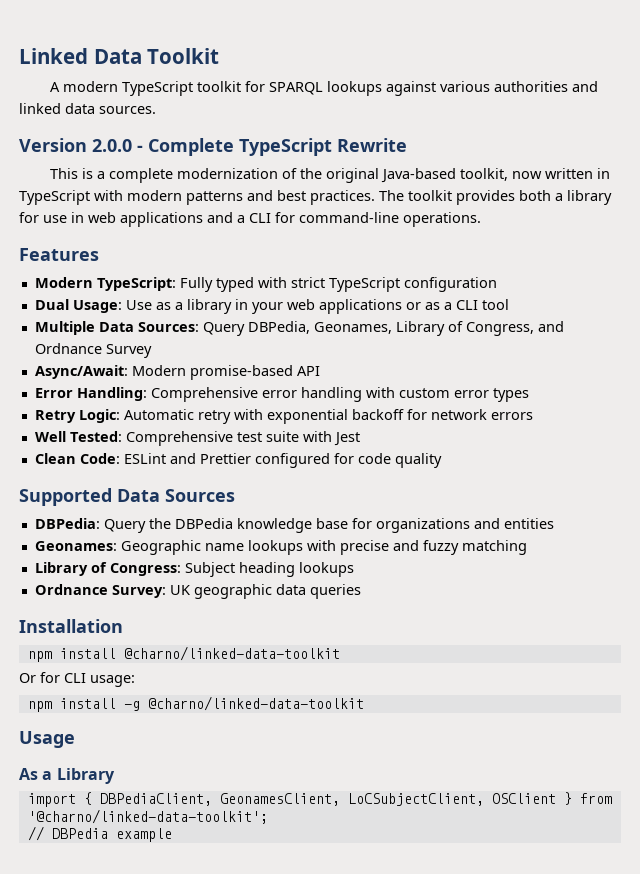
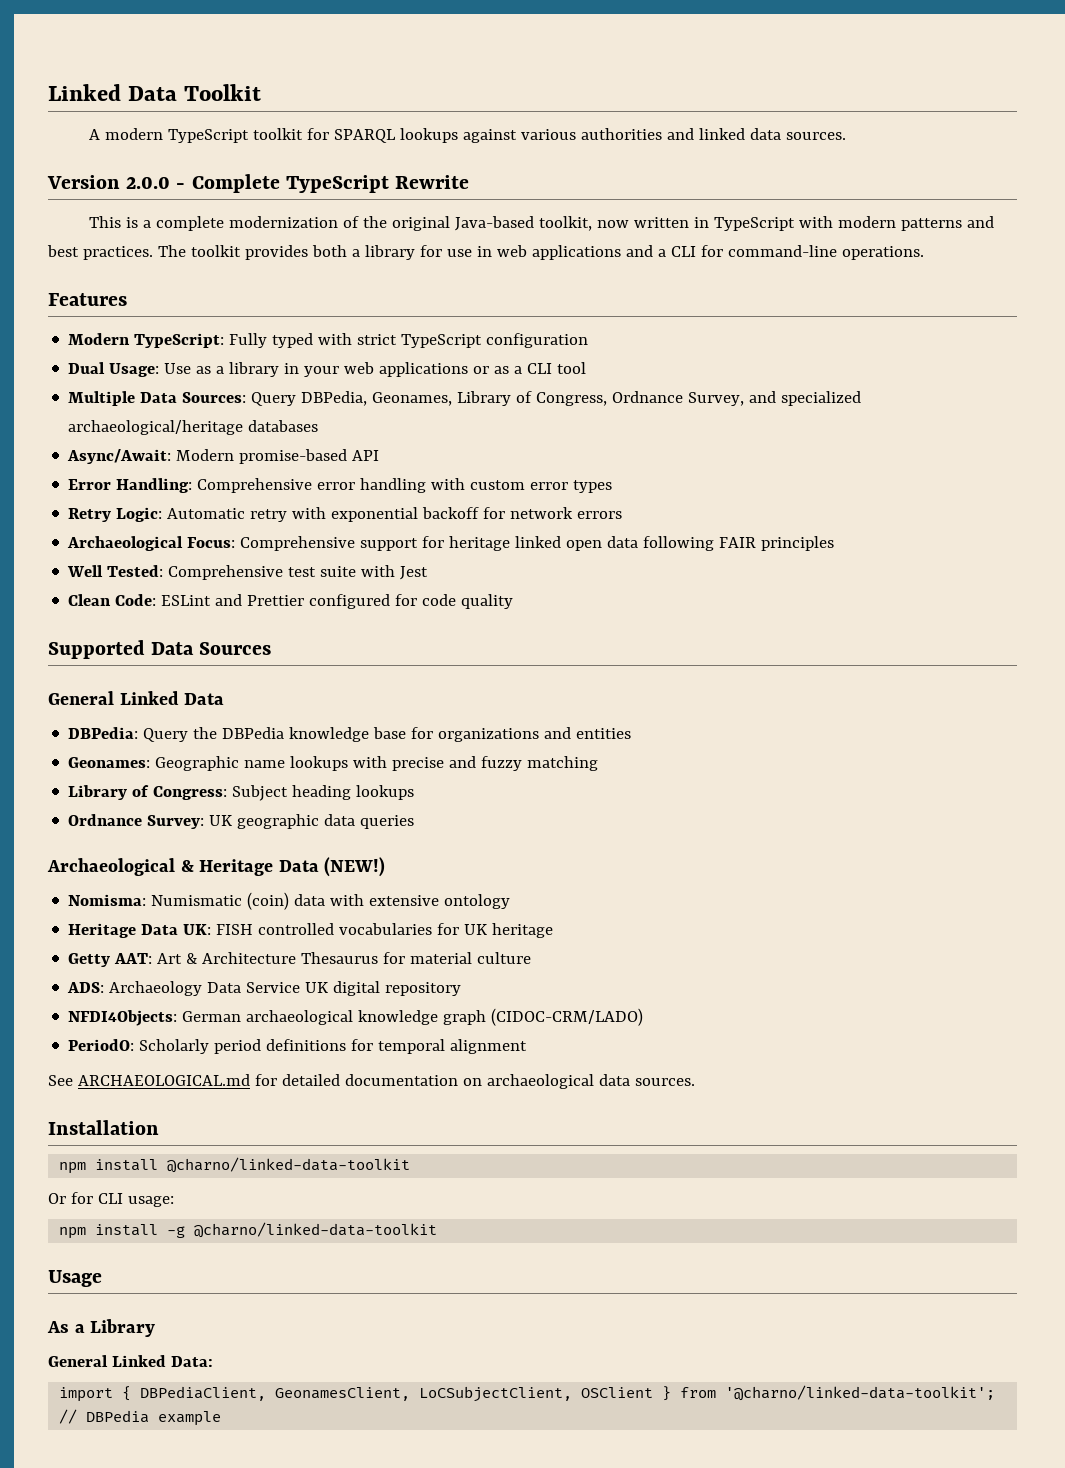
- Multiple Data Sources: Query DBPedia, Geonames, Library of Congress, and Ordnance Survey
+ Multiple Data Sources: Query DBPedia, Geonames, Library of Congress, Ordnance Survey, and specialized archaeological/heritage databases
+ Archaeological Focus: Comprehensive support for heritage linked open data following FAIR principles
+ General Linked Data
+ Archaeological & Heritage Data (NEW!)
+ Nomisma: Numismatic (coin) data with extensive ontology
+ Heritage Data UK: FISH controlled vocabularies for UK heritage
+ Getty AAT: Art & Architecture Thesaurus for material culture
+ ADS: Archaeology Data Service UK digital repository
+ NFDI4Objects: German archaeological knowledge graph (CIDOC-CRM/LADO)
+ PeriodO: Scholarly period definitions for temporal alignment
+ See ARCHAEOLOGICAL.md for detailed documentation on archaeological data sources.
+ General Linked Data:

